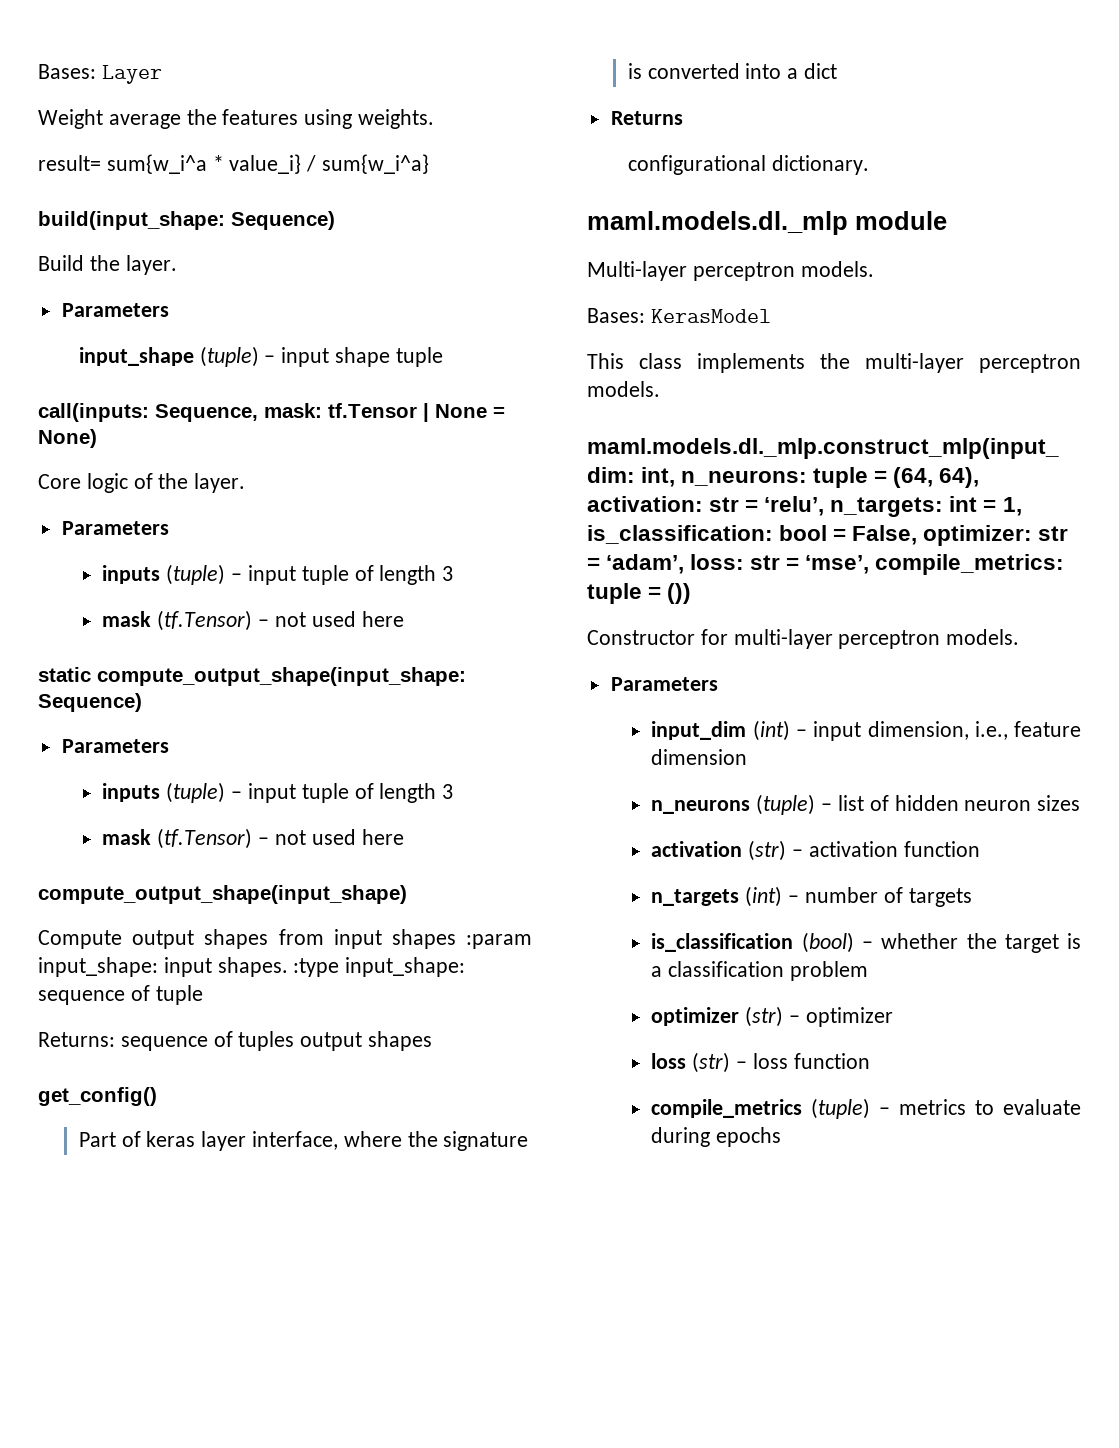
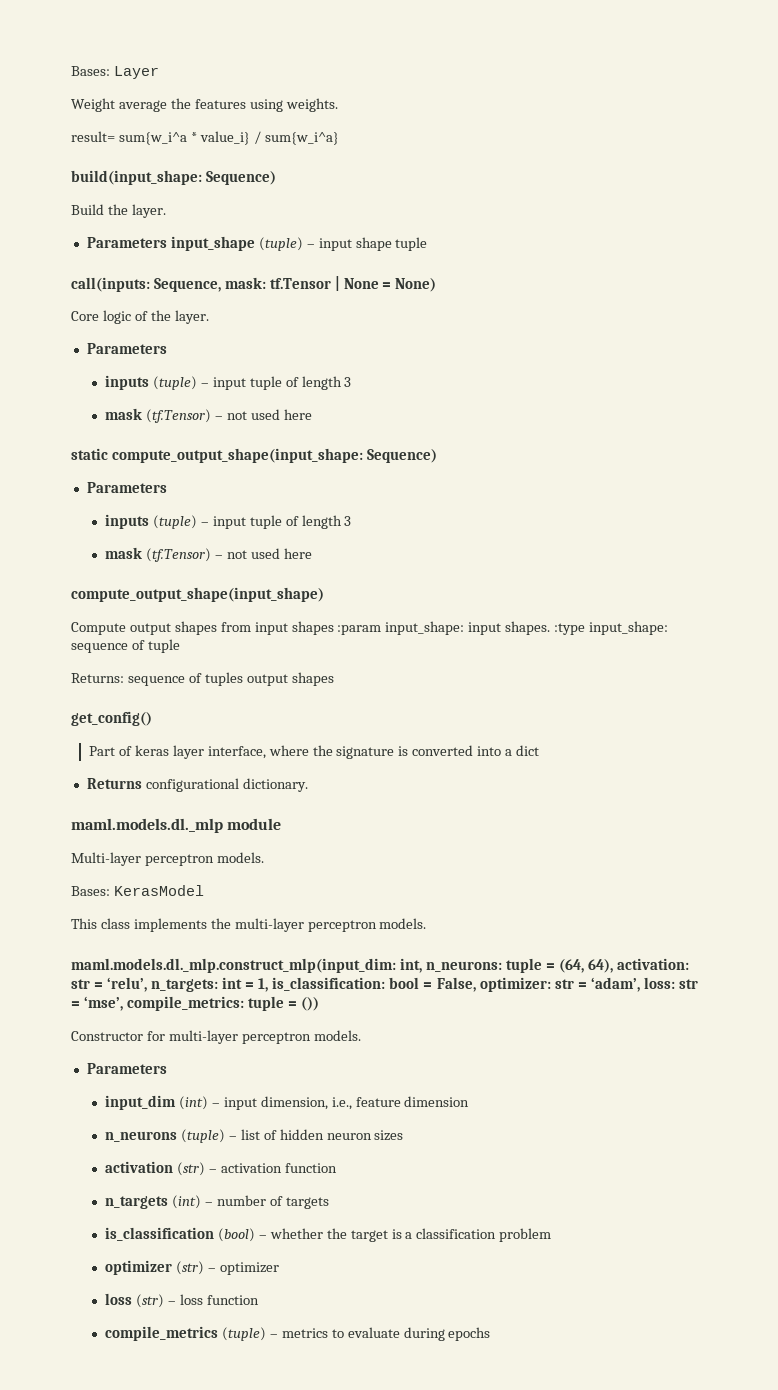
  Build the layer.
- Parameters
- input_shape (tuple) – input shape tuple
+ Parameters input_shape (tuple) – input shape tuple
- Returns
- configurational dictionary.
+ Returns configurational dictionary.

